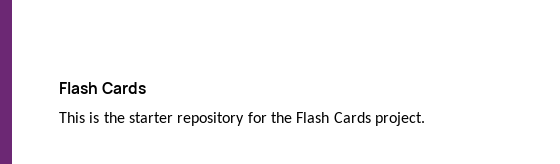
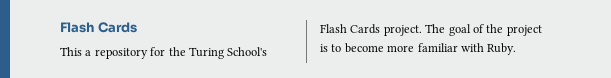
- This is the starter repository for the Flash Cards project.
+ This a repository for the Turing School's Flash Cards project.
+ The goal of the project is to become more familiar with Ruby.

